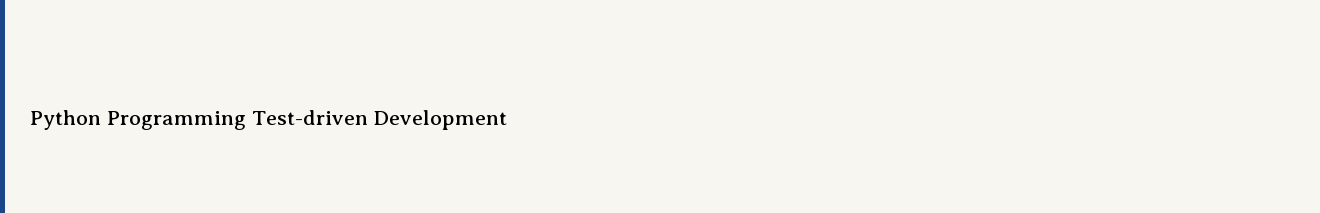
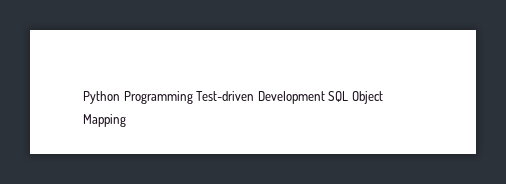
- Python Programming Test-driven Development
+ Python Programming Test-driven Development SQL Object Mapping

